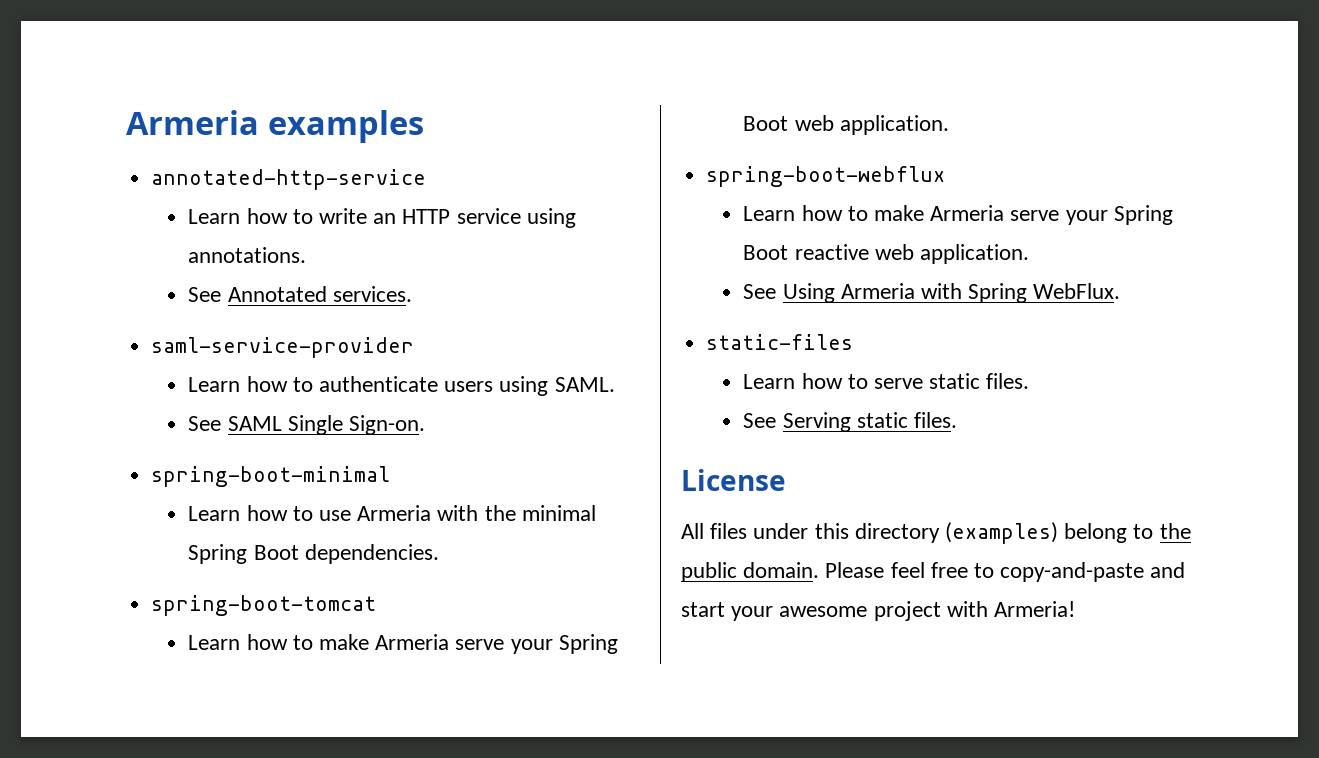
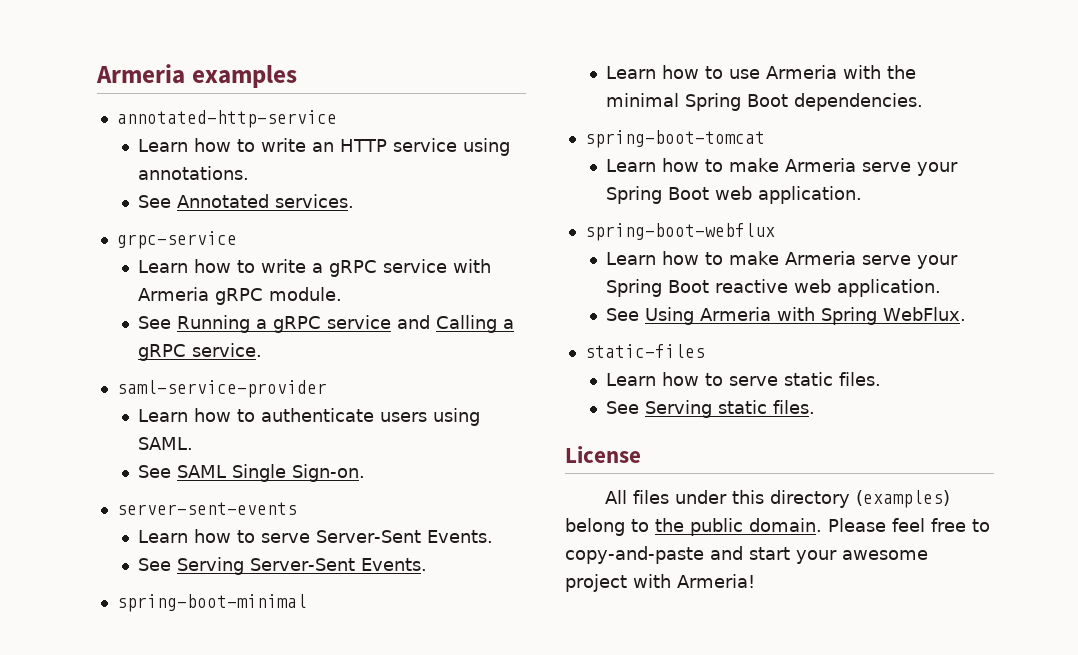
+ grpc-service
+ Learn how to write a gRPC service with Armeria gRPC module.
+ See Running a gRPC service and Calling a gRPC service.
+ server-sent-events
+ Learn how to serve Server-Sent Events.
+ See Serving Server-Sent Events.

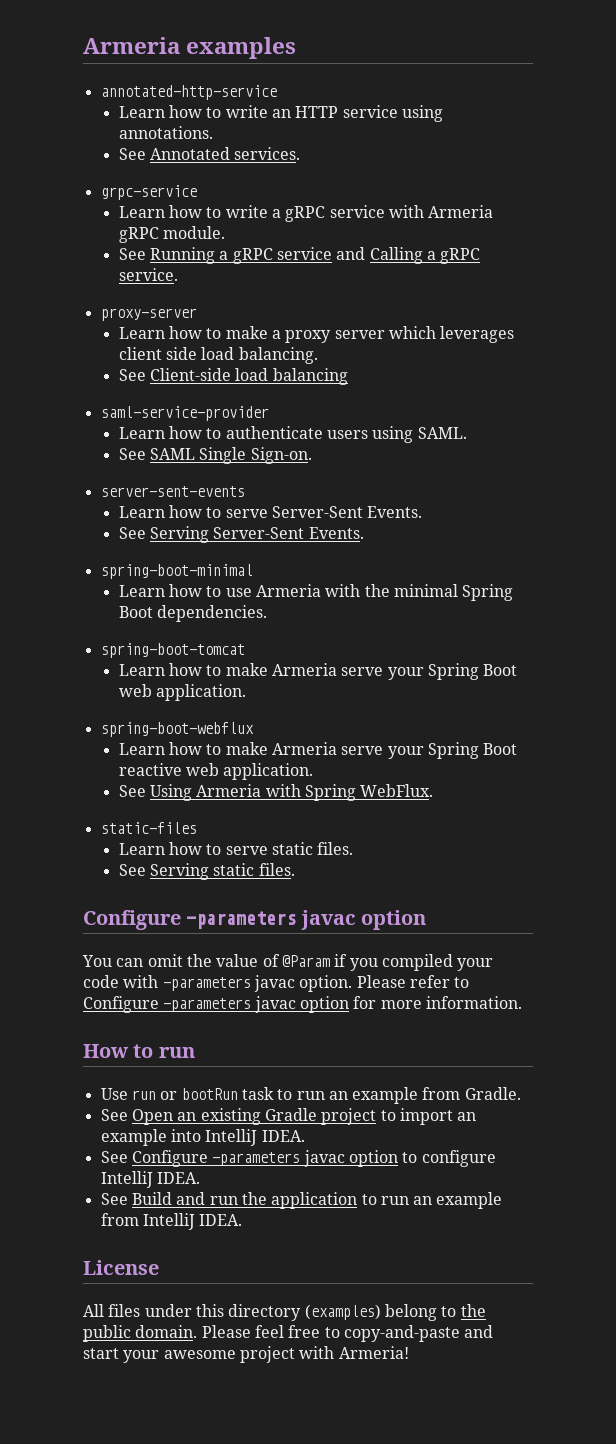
+ proxy-server
+ Learn how to make a proxy server which leverages client side load balancing.
+ See Client-side load balancing
  See Serving static files.
+ Configure -parameters javac option
+ You can omit the value of @Param if you compiled your code with -parameters javac option. Please refer to Configure -parameters javac option for more information.
+ How to run
+ Use run or bootRun task to run an example from Gradle.
+ See Open an existing Gradle project to import an example into IntelliJ IDEA.
+ See Configure -parameters javac option to configure IntelliJ IDEA.
+ See Build and run the application to run an example from IntelliJ IDEA.

